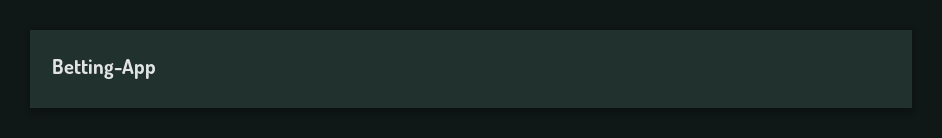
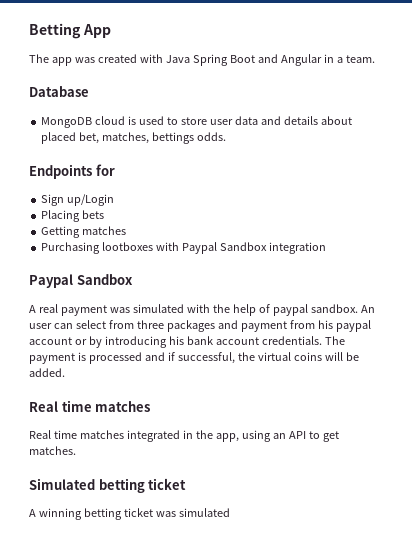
- Betting-App
+ Betting App
+ The app was created with Java Spring Boot and Angular in a team.
+ Database
+ MongoDB cloud is used to store user data and details about placed bet, matches, bettings odds.
+ Endpoints for
+ Sign up/Login
+ Placing bets
+ Getting matches
+ Purchasing lootboxes with Paypal Sandbox integration
+ Paypal Sandbox
+ A real payment was simulated with the help of paypal sandbox. An user can select from three packages and payment from his paypal account or by introducing his bank account credentials. The payment is processed and if successful, the virtual coins will be added.
+ Real time matches
+ Real time matches integrated in the app, using an API to get matches.
+ Simulated betting ticket
+ A winning betting ticket was simulated

